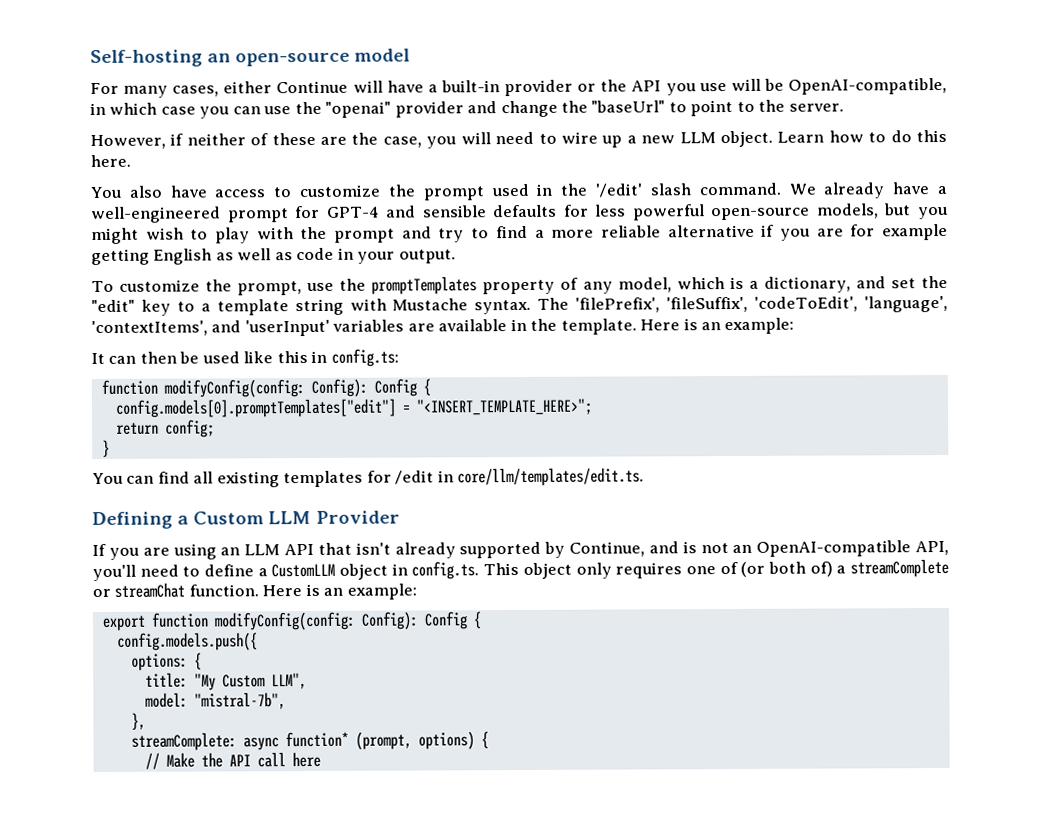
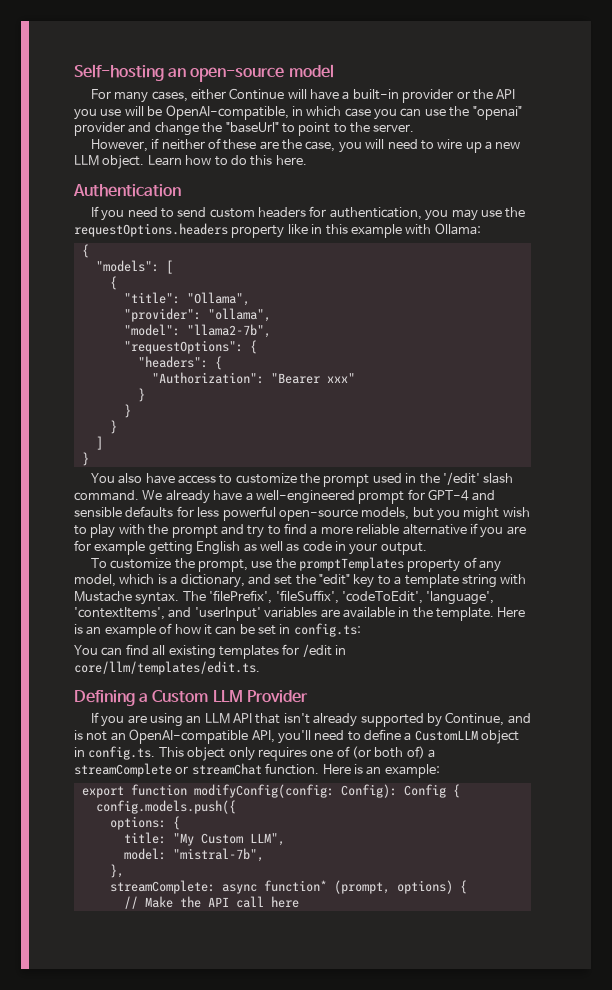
+ Authentication
+ If you need to send custom headers for authentication, you may use the requestOptions.headers property like in this example with Ollama:
+ {
+ "models": [
+ {
+ "title": "Ollama",
+ "provider": "ollama",
+ "model": "llama2-7b",
+ "requestOptions": {
+ "headers": {
+ "Authorization": "Bearer xxx"
+ }
+ }
+ }
+ ]
+ }
- The 'filePrefix', 'fileSuffix', 'codeToEdit', 'language', 'contextItems', and 'userInput' variables are available in the template. Here is an example:
- It can then be used like this in config.ts:
- function modifyConfig(config: Config): Config {
- config.models[0].promptTemplates["edit"] = "<INSERT_TEMPLATE_HERE>";
- return config;
- }
+ The 'filePrefix', 'fileSuffix', 'codeToEdit', 'language', 'contextItems', and 'userInput' variables are available in the template. Here is an example of how it can be set in config.ts:

